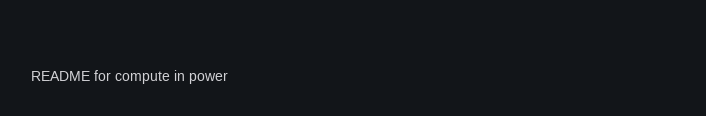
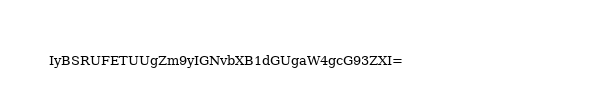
- README for compute in power
+ IyBSRUFETUUgZm9yIGNvbXB1dGUgaW4gcG93ZXI=

